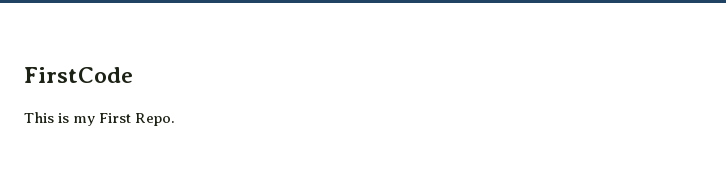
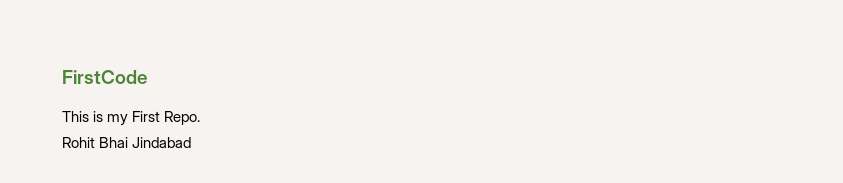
+ Rohit Bhai Jindabad

